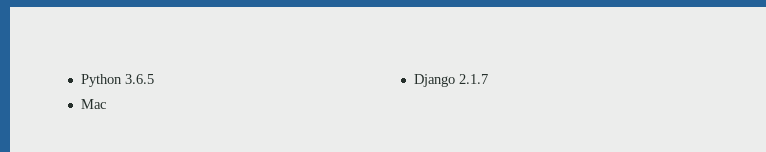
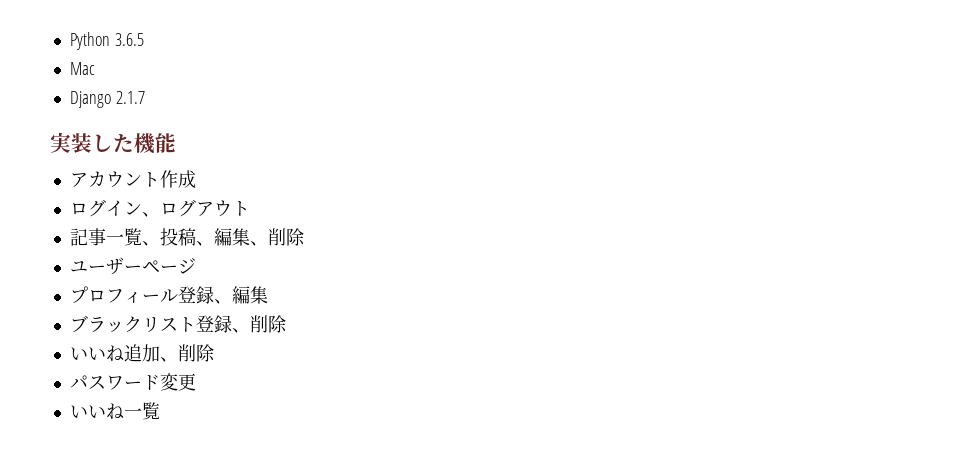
+ 実装した機能
+ アカウント作成
+ ログイン、ログアウト
+ 記事一覧、投稿、編集、削除
+ ユーザーページ
+ プロフィール登録、編集
+ ブラックリスト登録、削除
+ いいね追加、削除
+ パスワード変更
+ いいね一覧

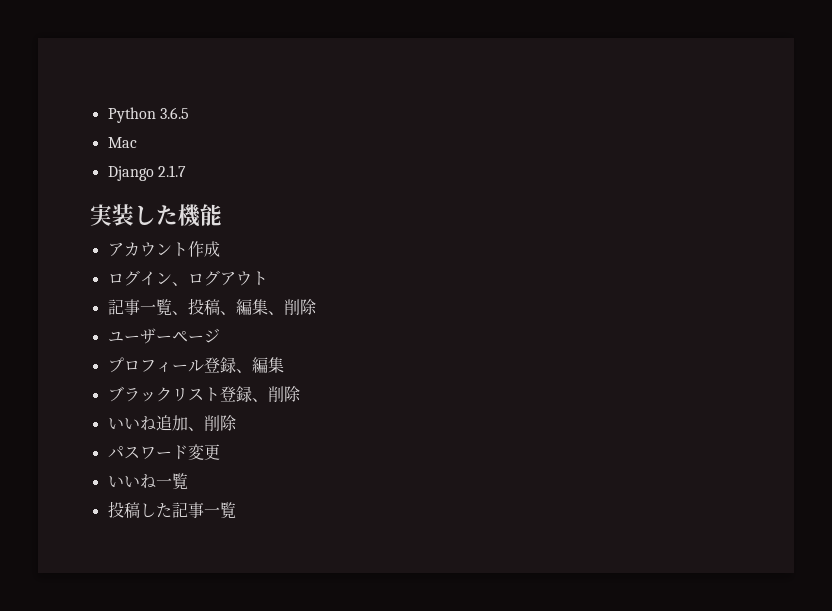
+ 投稿した記事一覧

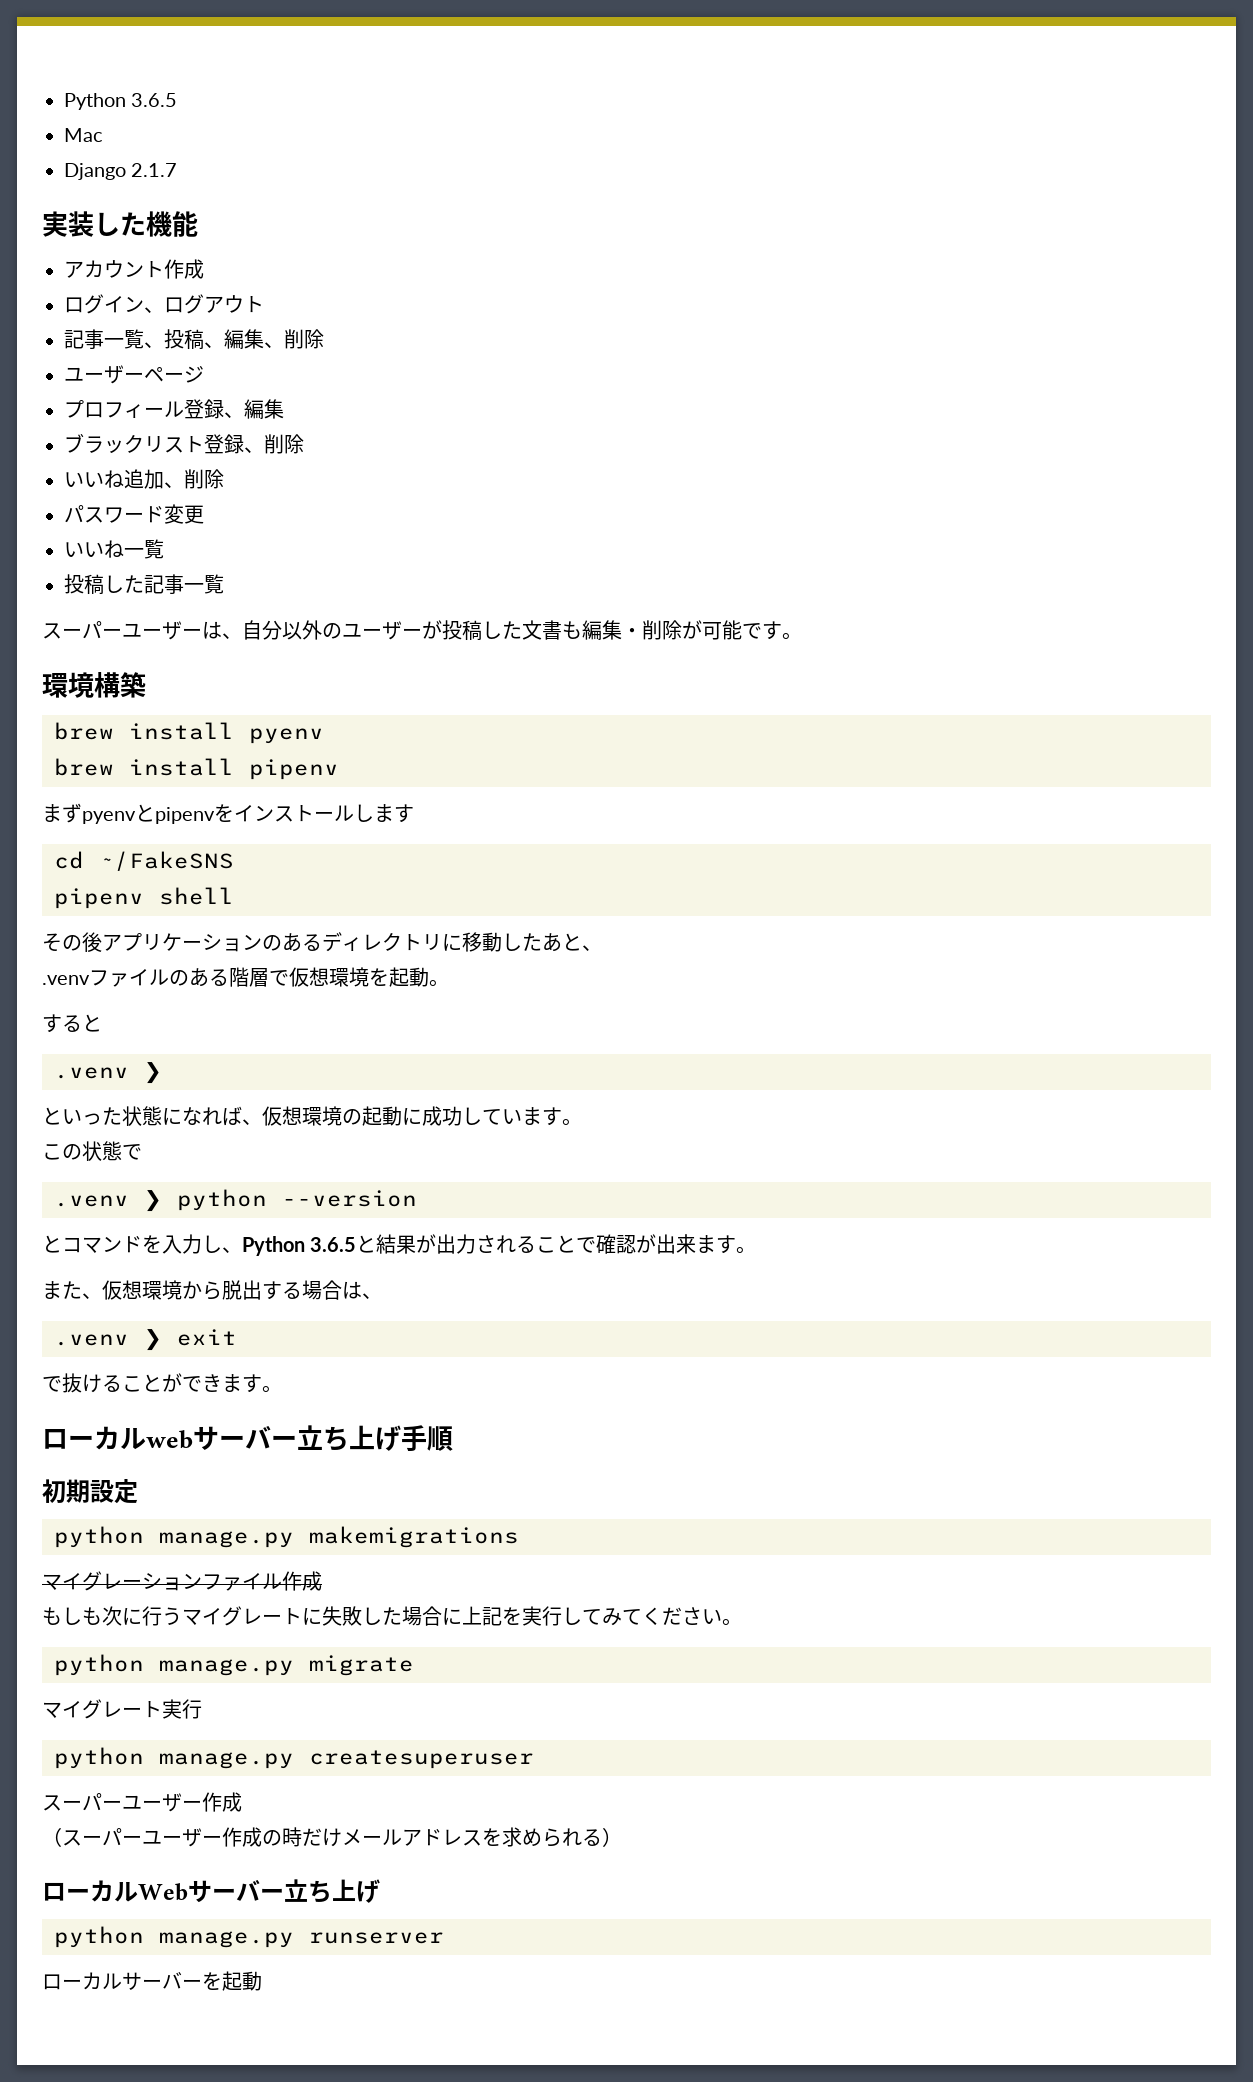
+ スーパーユーザーは、自分以外のユーザーが投稿した文書も編集・削除が可能です。
+ 環境構築
+ brew install pyenv
+ brew install pipenv
+ まずpyenvとpipenvをインストールします
+ cd ~/FakeSNS
+ pipenv shell
+ その後アプリケーションのあるディレクトリに移動したあと、
+ .venvファイルのある階層で仮想環境を起動。
+ すると
+ .venv ❯
+ といった状態になれば、仮想環境の起動に成功しています。
+ この状態で
+ .venv ❯ python --version
+ とコマンドを入力し、Python 3.6.5と結果が出力されることで確認が出来ます。
+ また、仮想環境から脱出する場合は、
+ .venv ❯ exit
+ で抜けることができます。
+ ローカルwebサーバー立ち上げ手順
+ 初期設定
+ python manage.py makemigrations
+ マイグレーションファイル作成
+ もしも次に行うマイグレートに失敗した場合に上記を実行してみてください。
+ python manage.py migrate
+ マイグレート実行
+ python manage.py createsuperuser
+ スーパーユーザー作成
+ （スーパーユーザー作成の時だけメールアドレスを求められる）
+ ローカルWebサーバー立ち上げ
+ python manage.py runserver
+ ローカルサーバーを起動

